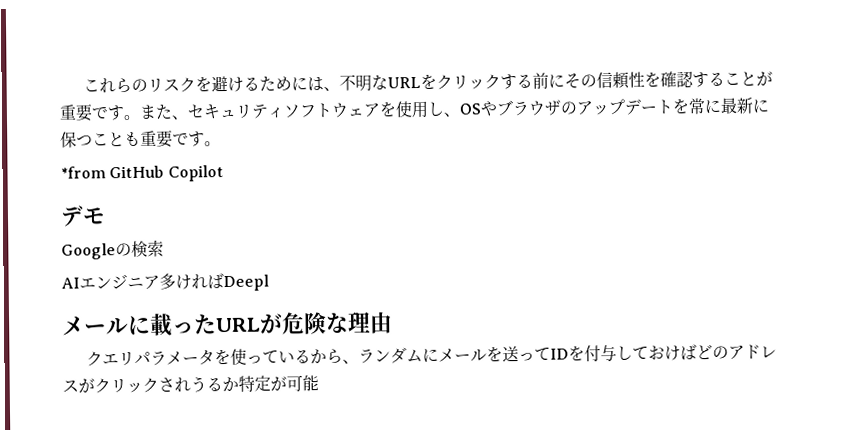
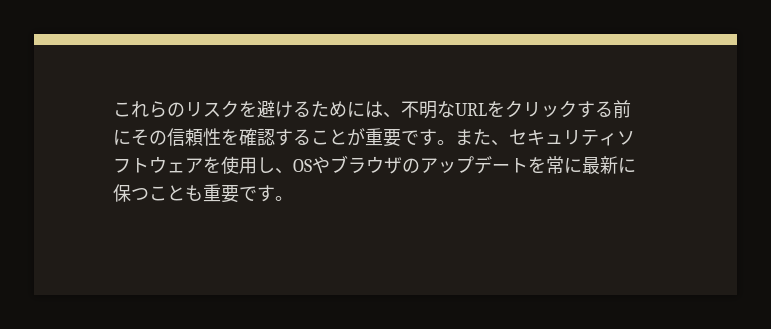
- *from GitHub Copilot
- デモ
- Googleの検索
- AIエンジニア多ければDeepl
- メールに載ったURLが危険な理由
- クエリパラメータを使っているから、ランダムにメールを送ってIDを付与しておけばどのアドレスがクリックされうるか特定が可能

